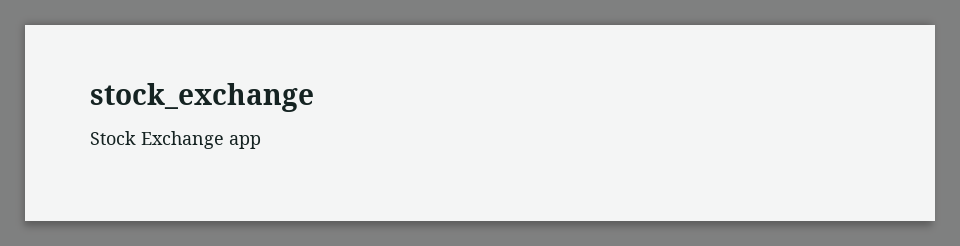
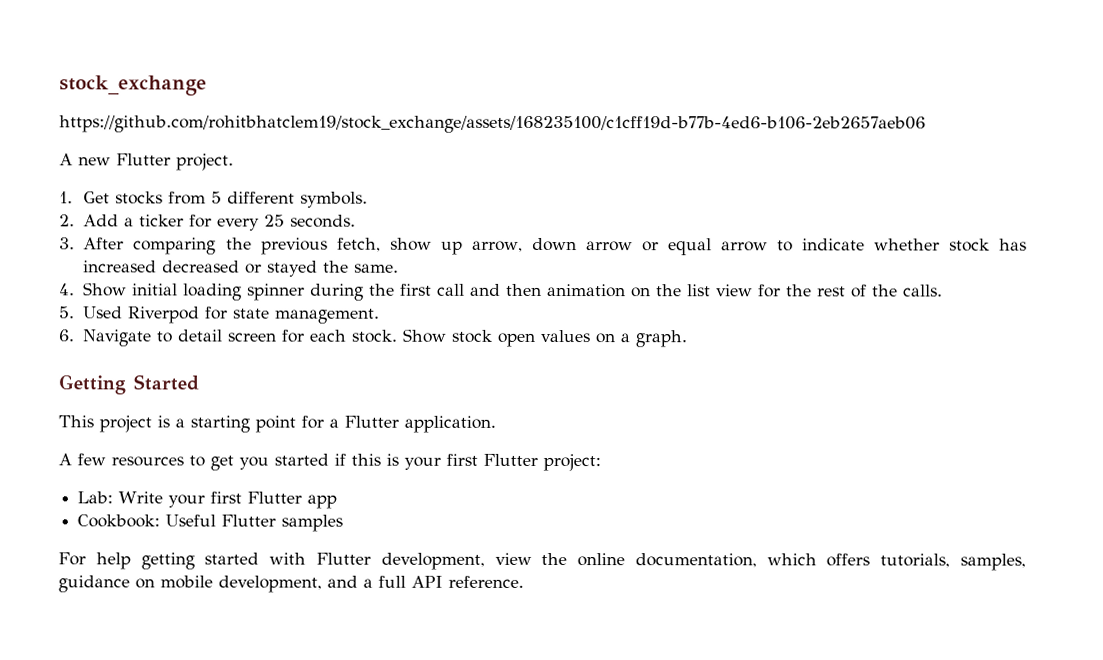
- Stock Exchange app
+ https://github.com/rohitbhatclem19/stock_exchange/assets/168235100/c1cff19d-b77b-4ed6-b106-2eb2657aeb06
+ A new Flutter project.
+ 1. Get stocks from 5 different symbols.
+ 2. Add a ticker for every 25 seconds.
+ 3. After comparing the previous fetch, show up arrow, down arrow or equal arrow to indicate whether stock has increased decreased or stayed the same.
+ 4. Show initial loading spinner during the first call and then animation on the list view for the rest of the calls.
+ 5. Used Riverpod for state management.
+ 6. Navigate to detail screen for each stock. Show stock open values on a graph.
+ Getting Started
+ This project is a starting point for a Flutter application.
+ A few resources to get you started if this is your first Flutter project:
+ Lab: Write your first Flutter app
+ Cookbook: Useful Flutter samples
+ For help getting started with Flutter development, view the online documentation, which offers tutorials, samples, guidance on mobile development, and a full API reference.

